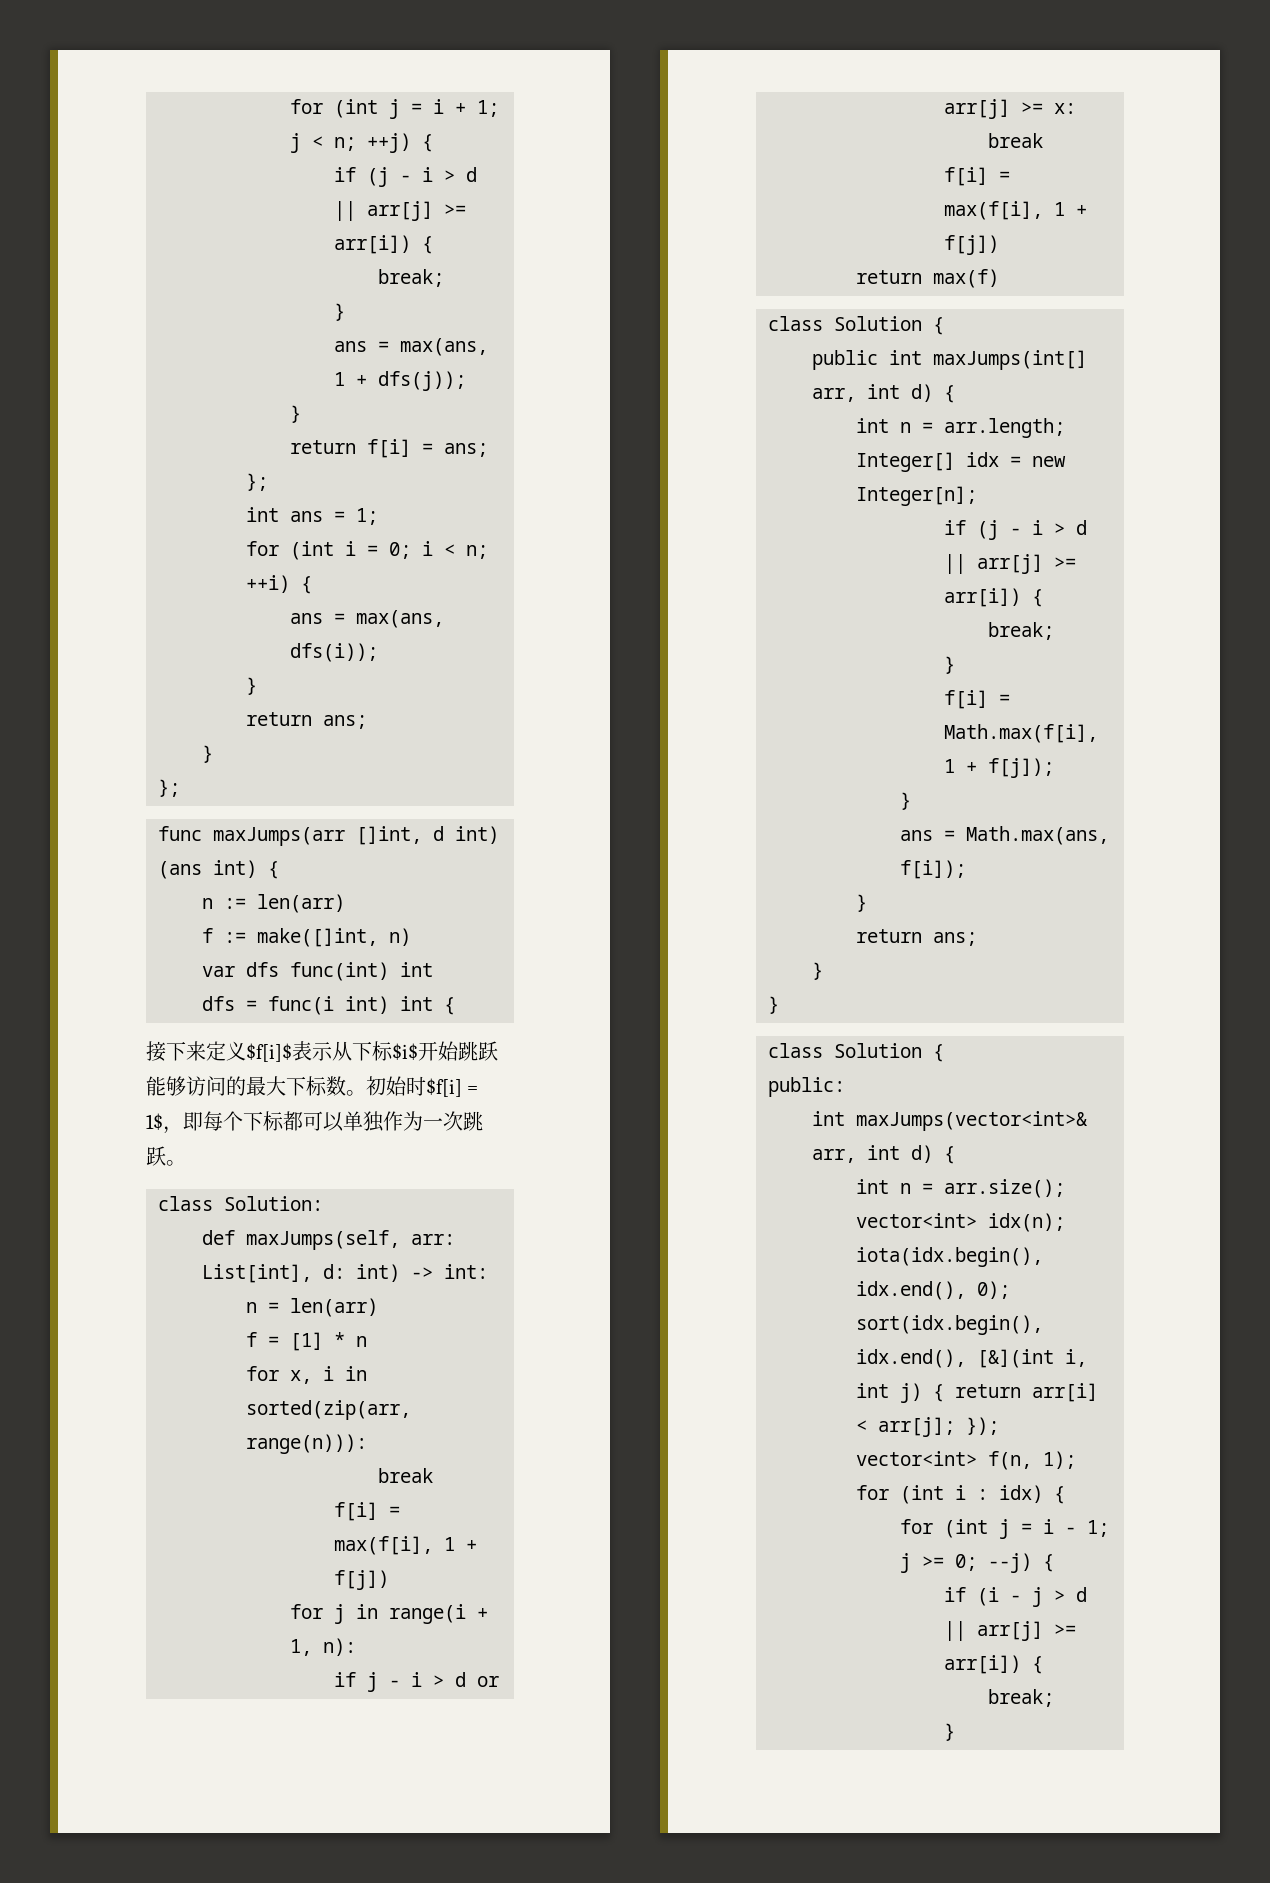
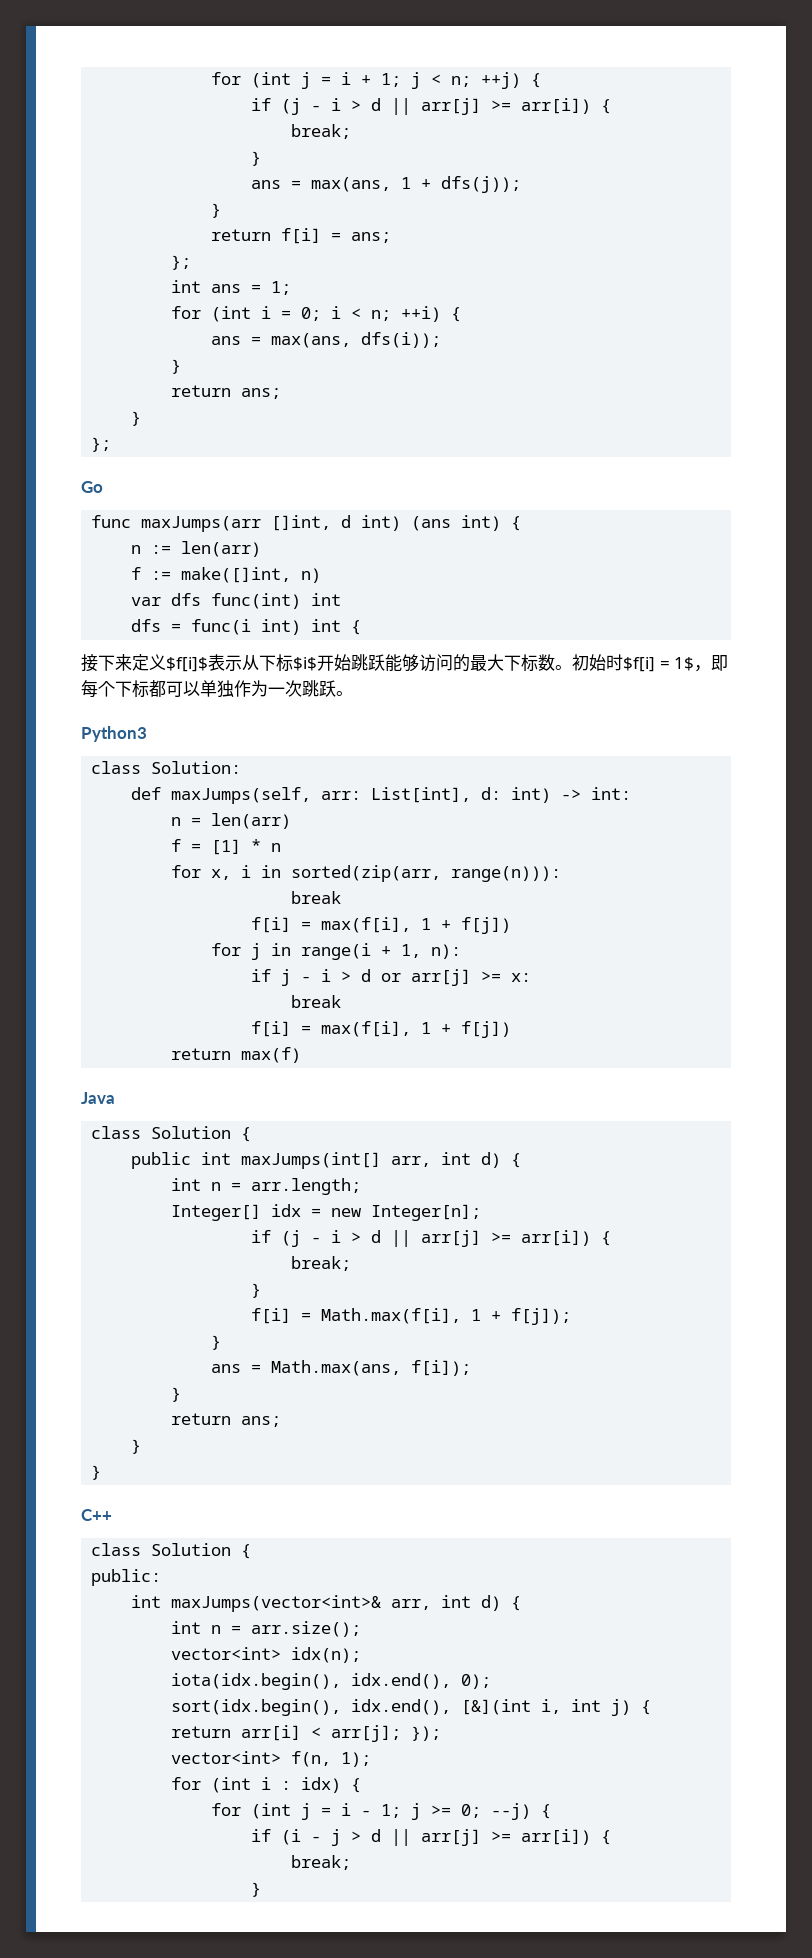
+ Go
+ Python3
+ Java
+ C++

